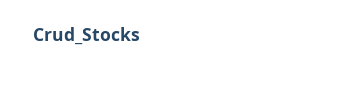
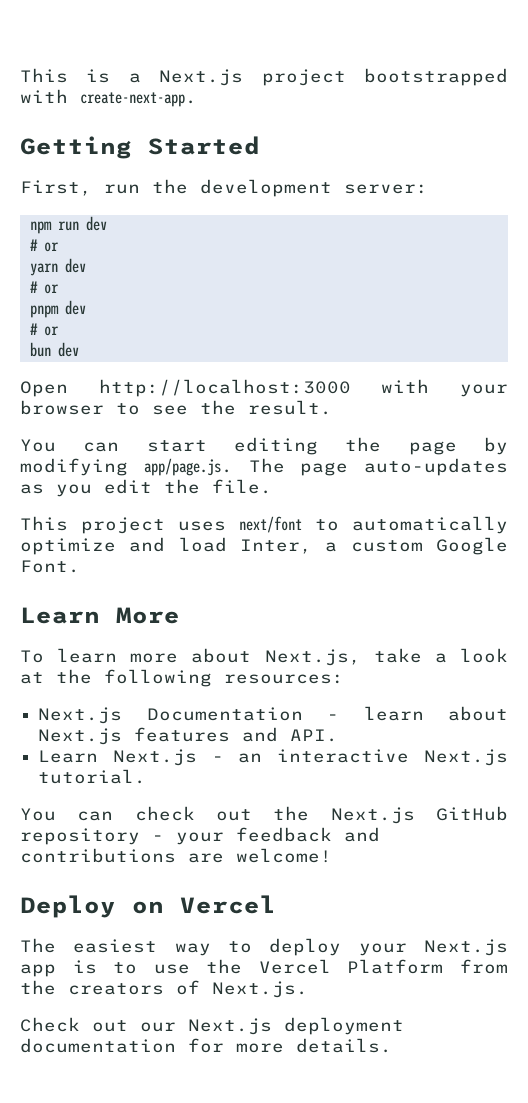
- Crud_Stocks
+ This is a Next.js project bootstrapped with create-next-app.
+ Getting Started
+ First, run the development server:
+ npm run dev
+ # or
+ yarn dev
+ # or
+ pnpm dev
+ # or
+ bun dev
+ Open http://localhost:3000 with your browser to see the result.
+ You can start editing the page by modifying app/page.js. The page auto-updates as you edit the file.
+ This project uses next/font to automatically optimize and load Inter, a custom Google Font.
+ Learn More
+ To learn more about Next.js, take a look at the following resources:
+ Next.js Documentation - learn about Next.js features and API.
+ Learn Next.js - an interactive Next.js tutorial.
+ You can check out the Next.js GitHub repository - your feedback and contributions are welcome!
+ Deploy on Vercel
+ The easiest way to deploy your Next.js app is to use the Vercel Platform from the creators of Next.js.
+ Check out our Next.js deployment documentation for more details.

